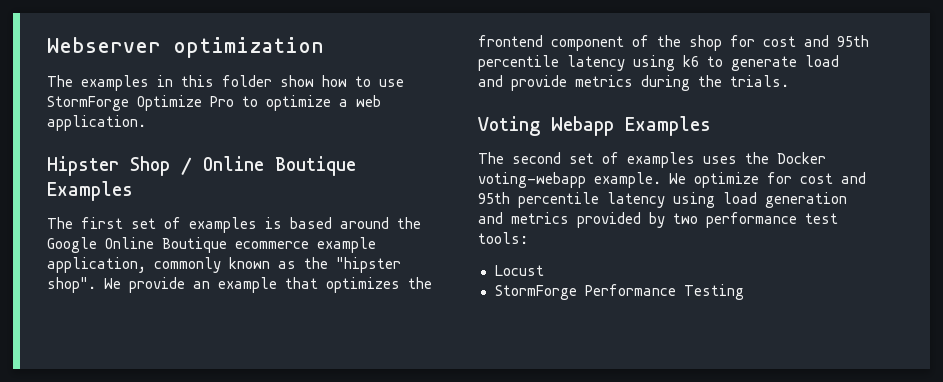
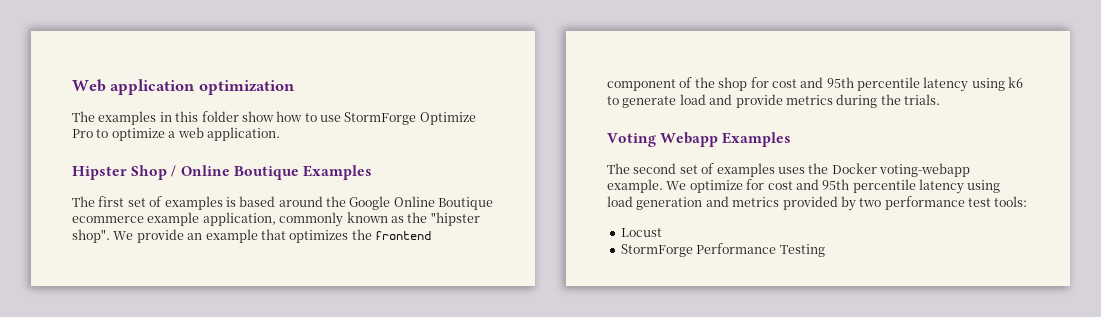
- Webserver optimization
+ Web application optimization

